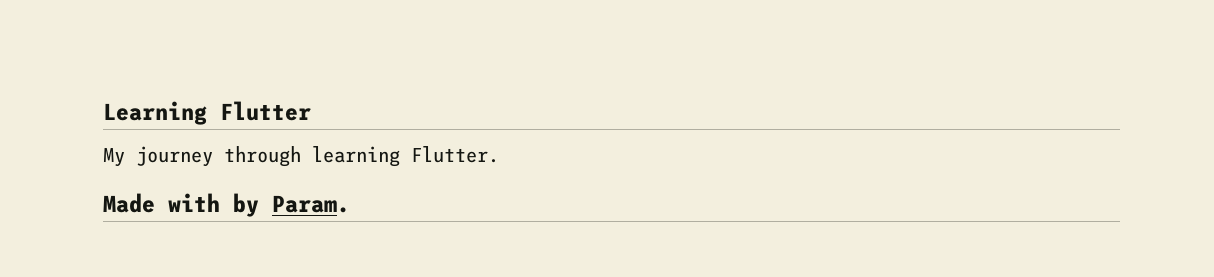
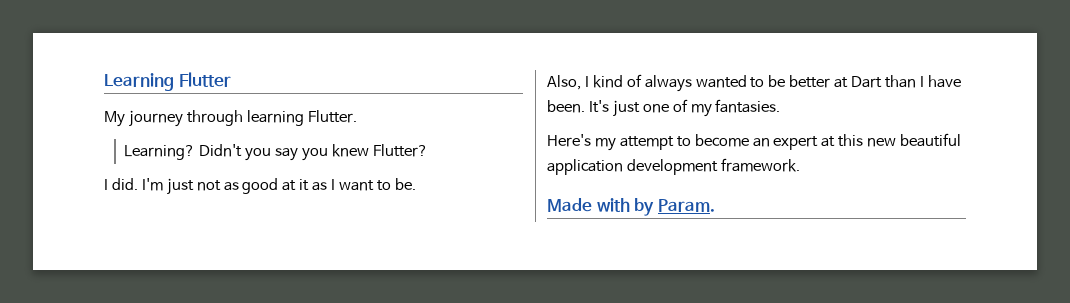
+ Learning? Didn't you say you knew Flutter?
+ I did. I'm just not as good at it as I want to be.
+ Also, I kind of always wanted to be better at Dart than I have been. It's just one of my fantasies.
+ Here's my attempt to become an expert at this new beautiful application development framework.

